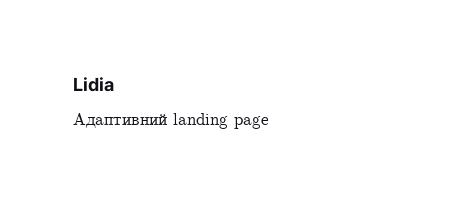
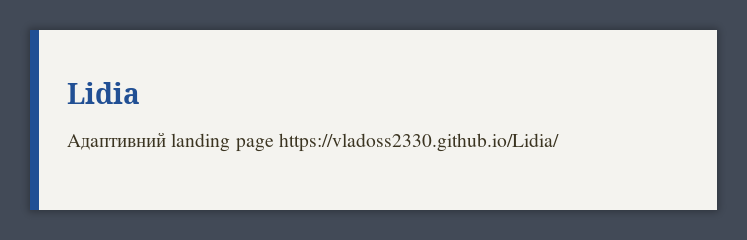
- Адаптивний landing page
+ Адаптивний landing page https://vladoss2330.github.io/Lidia/

